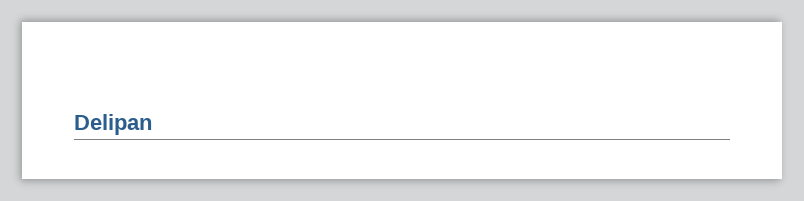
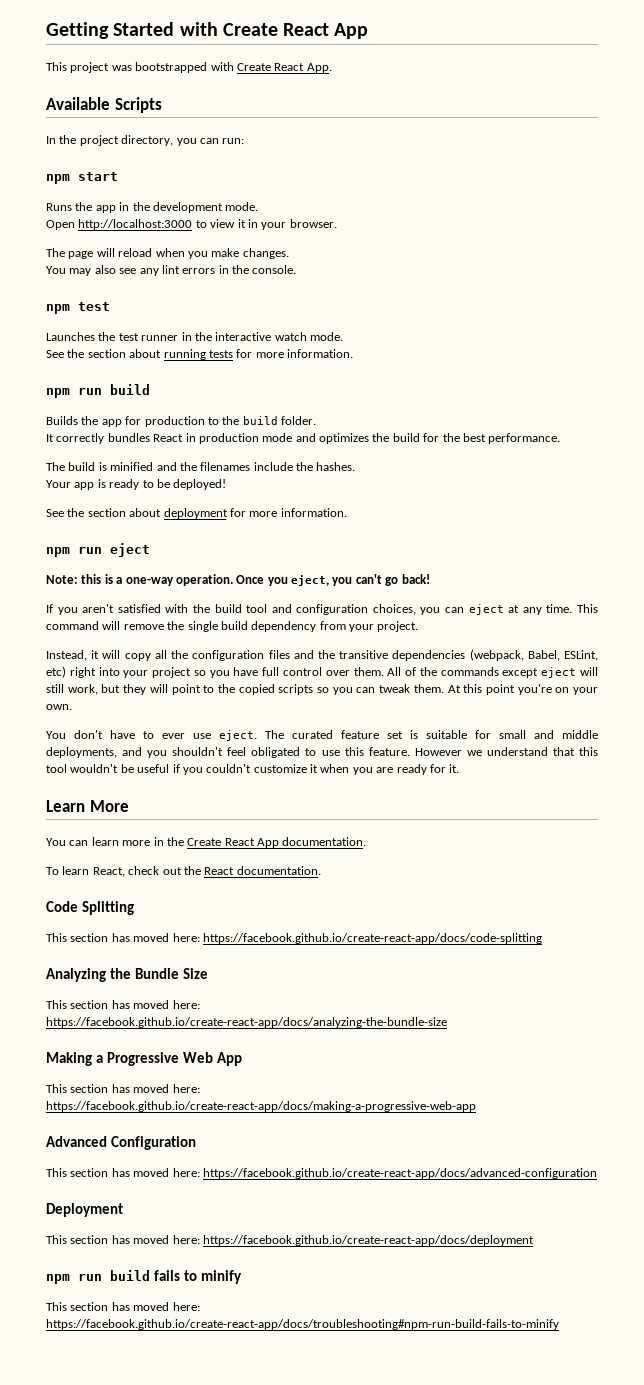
- Delipan
+ Getting Started with Create React App
+ This project was bootstrapped with Create React App.
+ Available Scripts
+ In the project directory, you can run:
+ npm start
+ Runs the app in the development mode.
+ Open http://localhost:3000 to view it in your browser.
+ The page will reload when you make changes.
+ You may also see any lint errors in the console.
+ npm test
+ Launches the test runner in the interactive watch mode.
+ See the section about running tests for more information.
+ npm run build
+ Builds the app for production to the build folder.
+ It correctly bundles React in production mode and optimizes the build for the best performance.
+ The build is minified and the filenames include the hashes.
+ Your app is ready to be deployed!
+ See the section about deployment for more information.
+ npm run eject
+ Note: this is a one-way operation. Once you eject, you can't go back!
+ If you aren't satisfied with the build tool and configuration choices, you can eject at any time. This command will remove the single build dependency from your project.
+ Instead, it will copy all the configuration files and the transitive dependencies (webpack, Babel, ESLint, etc) right into your project so you have full control over them. All of the commands except eject will still work, but they will point to the copied scripts so you can tweak them. At this point you're on your own.
+ You don't have to ever use eject. The curated feature set is suitable for small and middle deployments, and you shouldn't feel obligated to use this feature. However we understand that this tool wouldn't be useful if you couldn't customize it when you are ready for it.
+ Learn More
+ You can learn more in the Create React App documentation.
+ To learn React, check out the React documentation.
+ Code Splitting
+ This section has moved here: https://facebook.github.io/create-react-app/docs/code-splitting
+ Analyzing the Bundle Size
+ This section has moved here: https://facebook.github.io/create-react-app/docs/analyzing-the-bundle-size
+ Making a Progressive Web App
+ This section has moved here: https://facebook.github.io/create-react-app/docs/making-a-progressive-web-app
+ Advanced Configuration
+ This section has moved here: https://facebook.github.io/create-react-app/docs/advanced-configuration
+ Deployment
+ This section has moved here: https://facebook.github.io/create-react-app/docs/deployment
+ npm run build fails to minify
+ This section has moved here: https://facebook.github.io/create-react-app/docs/troubleshooting#npm-run-build-fails-to-minify

